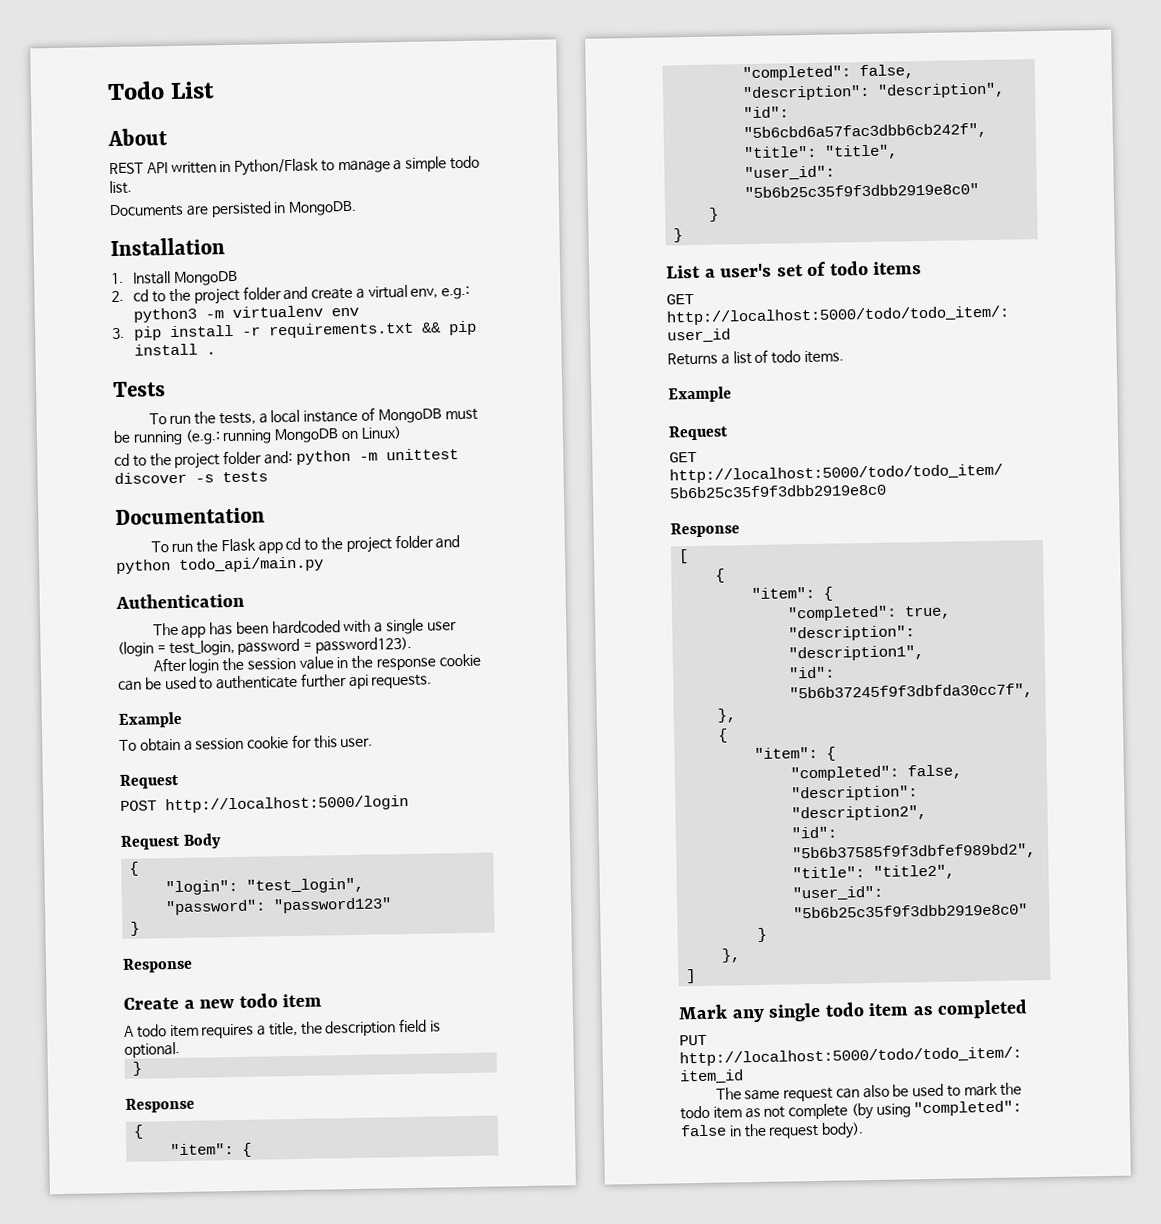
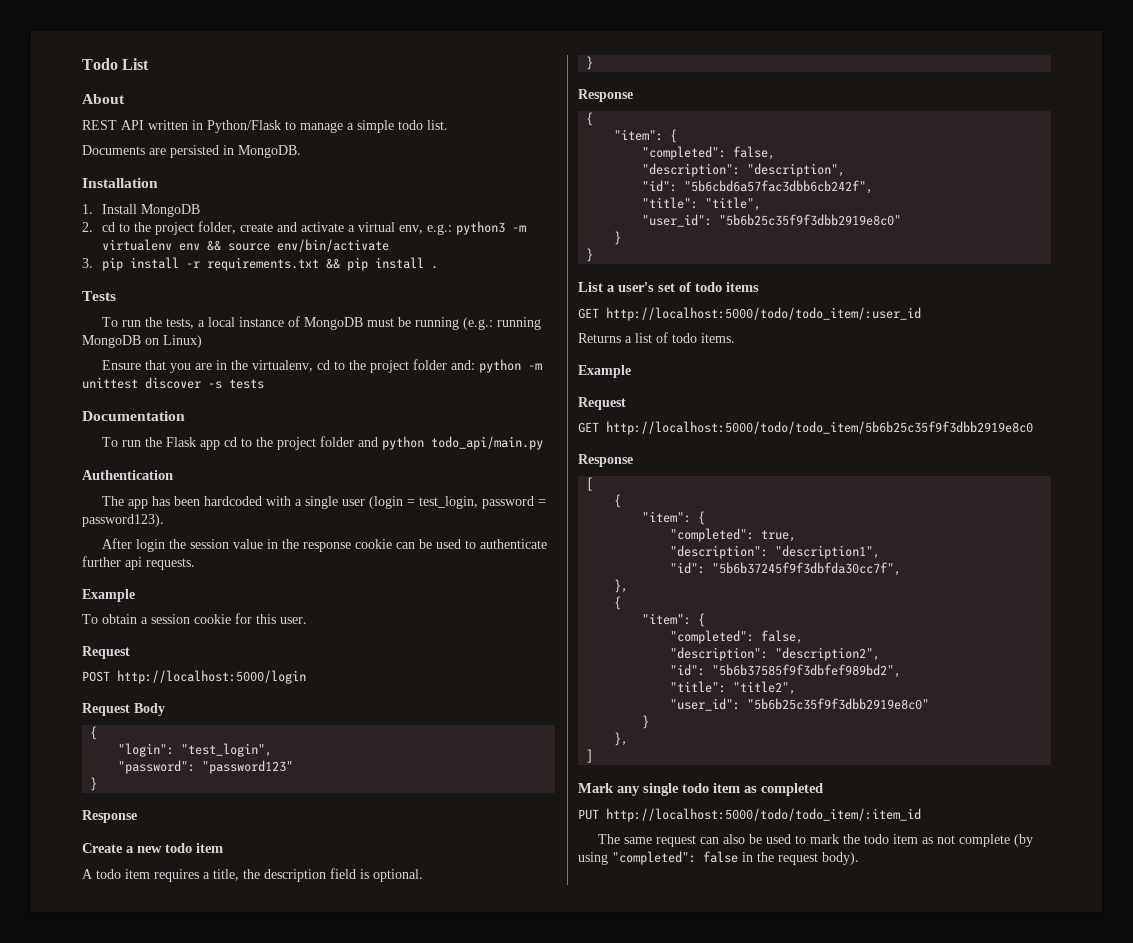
- 2. cd to the project folder and create a virtual env, e.g.: python3 -m virtualenv env
+ 2. cd to the project folder, create and activate a virtual env, e.g.: python3 -m virtualenv env && source env/bin/activate
- cd to the project folder and: python -m unittest discover -s tests
+ Ensure that you are in the virtualenv, cd to the project folder and: python -m unittest discover -s tests

